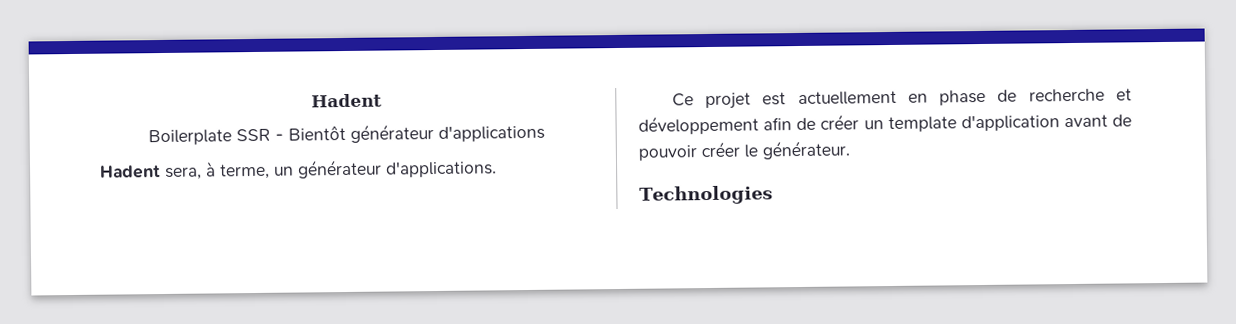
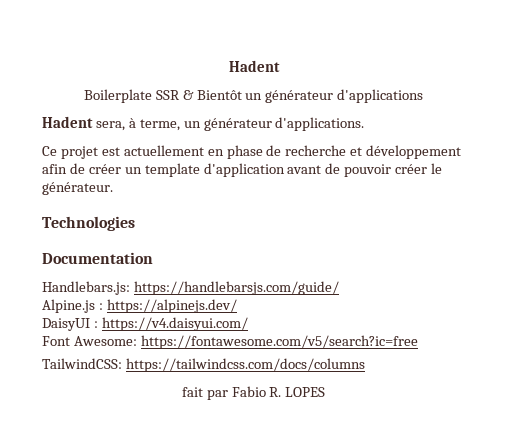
- Boilerplate SSR - Bientôt générateur d'applications
+ Boilerplate SSR & Bientôt un générateur d'applications
+ Documentation
+ Handlebars.js: https://handlebarsjs.com/guide/
+ Alpine.js : https://alpinejs.dev/
+ DaisyUI : https://v4.daisyui.com/
+ Font Awesome: https://fontawesome.com/v5/search?ic=free
+ TailwindCSS: https://tailwindcss.com/docs/columns
+ fait par Fabio R. LOPES

